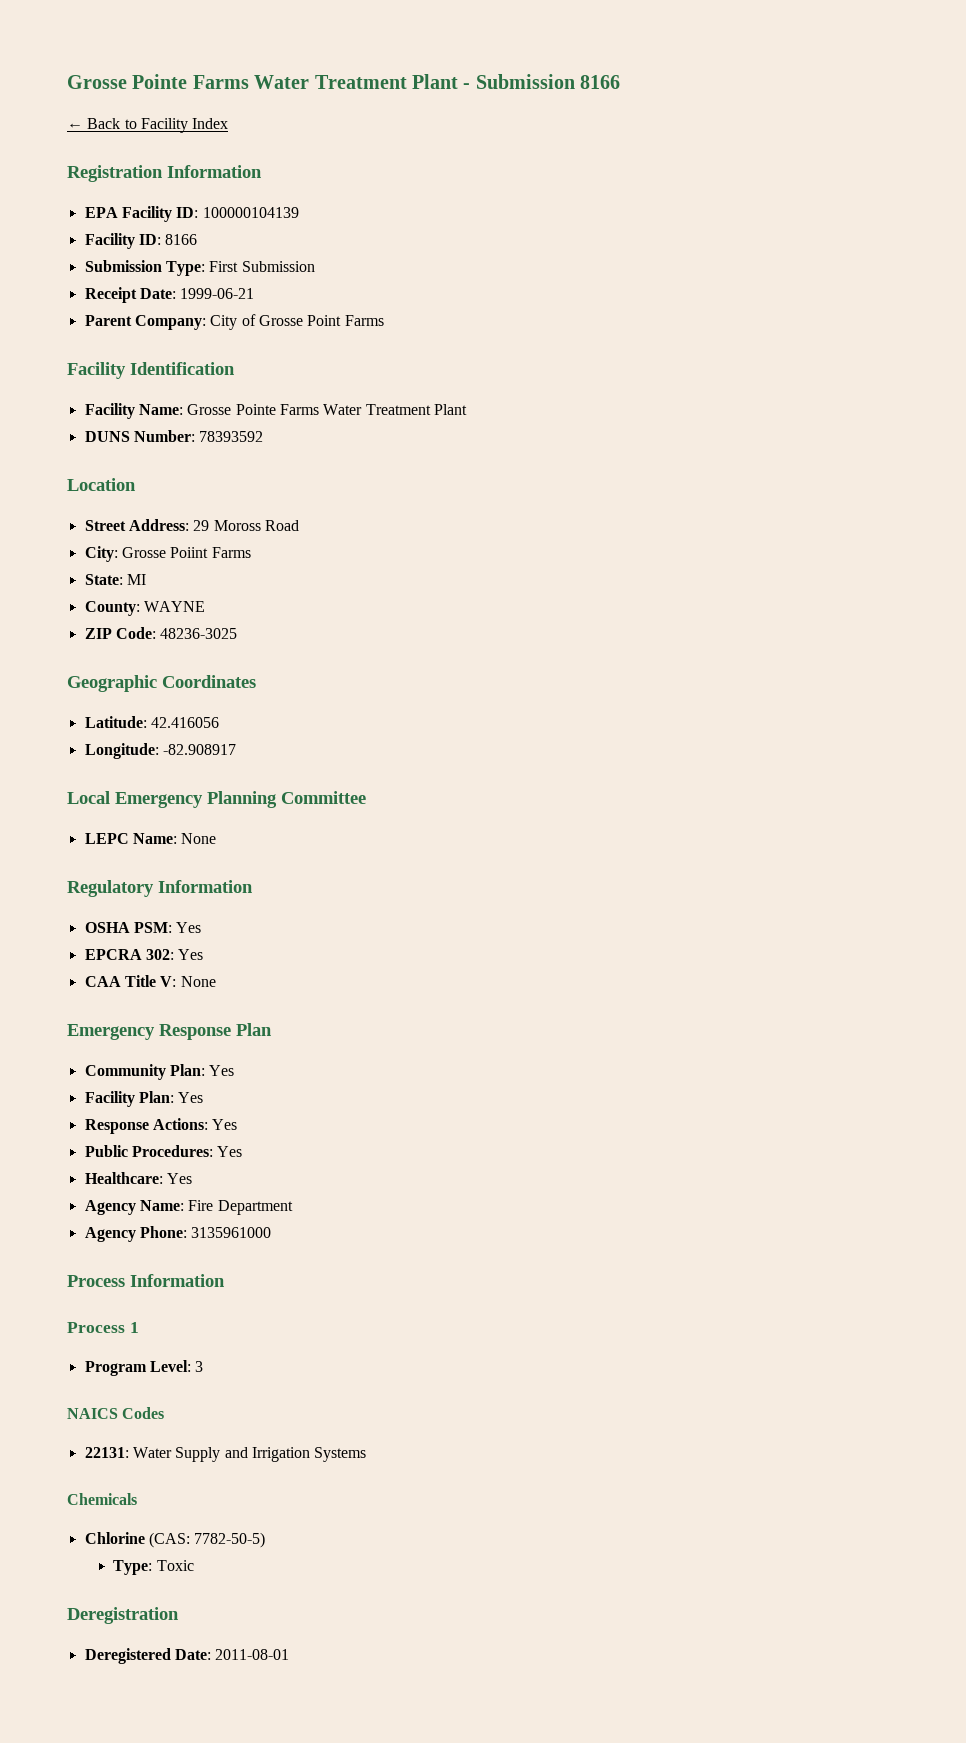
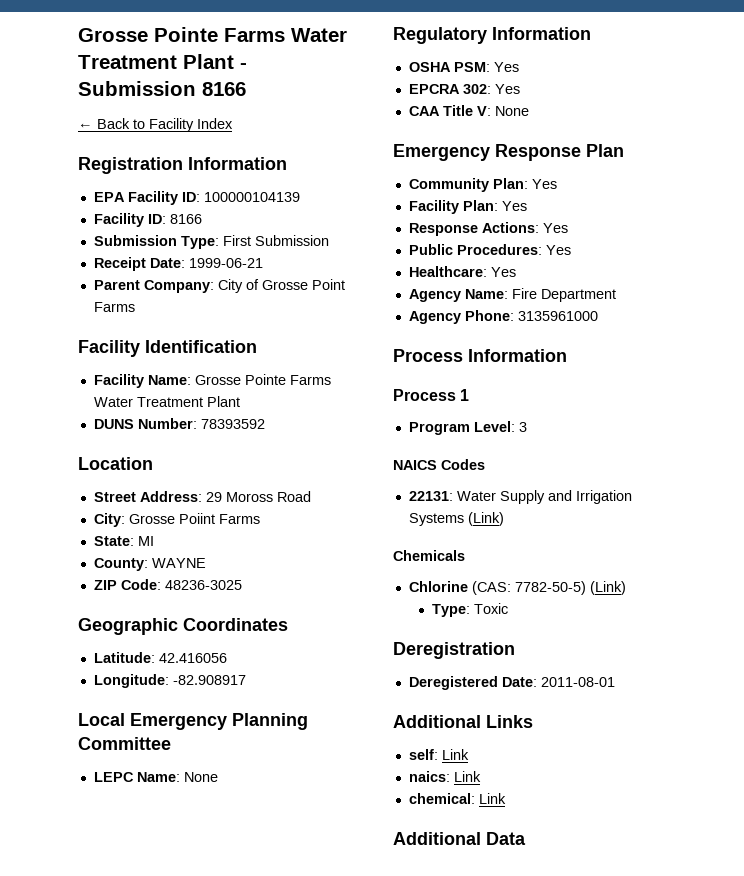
- 22131: Water Supply and Irrigation Systems
+ 22131: Water Supply and Irrigation Systems (Link)
- Chlorine (CAS: 7782-50-5)
+ Chlorine (CAS: 7782-50-5) (Link)
+ Additional Links
+ self: Link
+ naics: Link
+ chemical: Link
+ Additional Data

